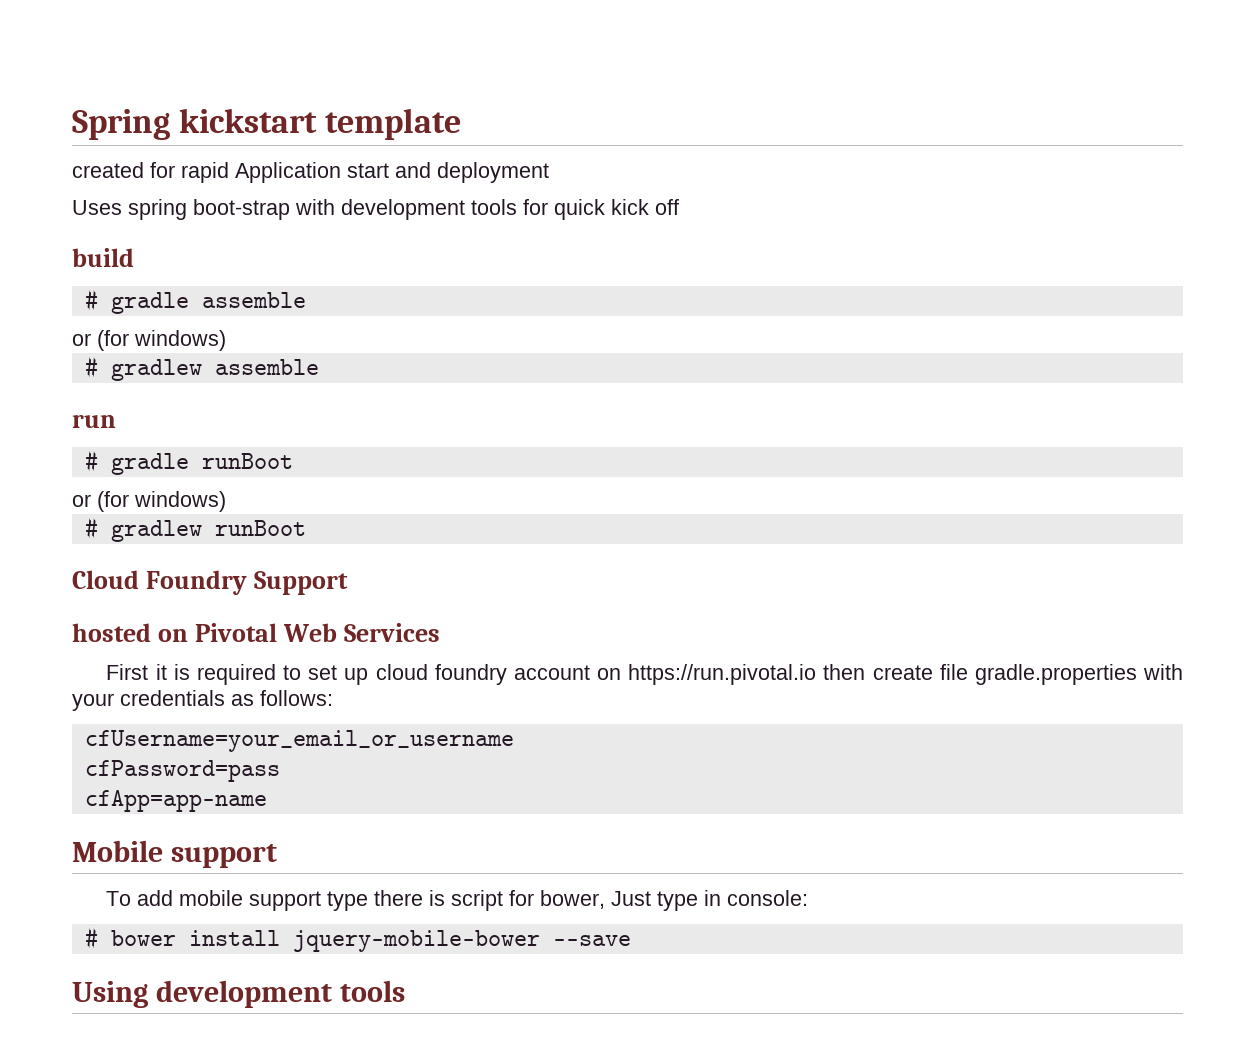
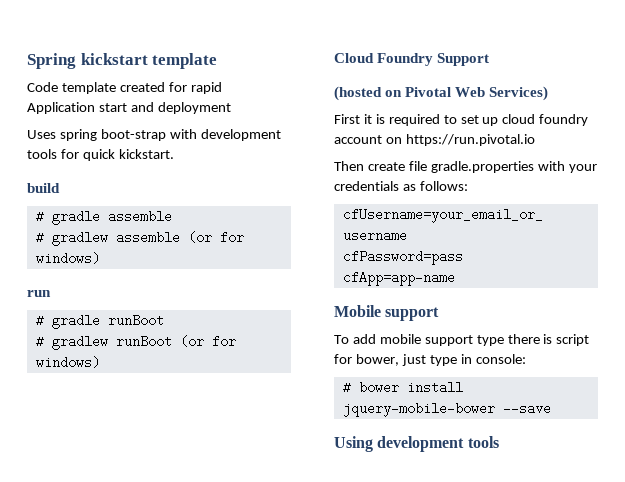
- created for rapid Application start and deployment
+ Code template created for rapid Application start and deployment
- Uses spring boot-strap with development tools for quick kick off
+ Uses spring boot-strap with development tools for quick kickstart.
  # gradle assemble
- or (for windows)
- # gradlew assemble
+ # gradlew assemble (or for windows)
  # gradle runBoot
- or (for windows)
- # gradlew runBoot
+ # gradlew runBoot (or for windows)
- hosted on Pivotal Web Services
+ (hosted on Pivotal Web Services)
- First it is required to set up cloud foundry account on https://run.pivotal.io then create file gradle.properties with your credentials as follows:
+ First it is required to set up cloud foundry account on https://run.pivotal.io
+ Then create file gradle.properties with your credentials as follows:
- To add mobile support type there is script for bower, Just type in console:
+ To add mobile support type there is script for bower, just type in console:

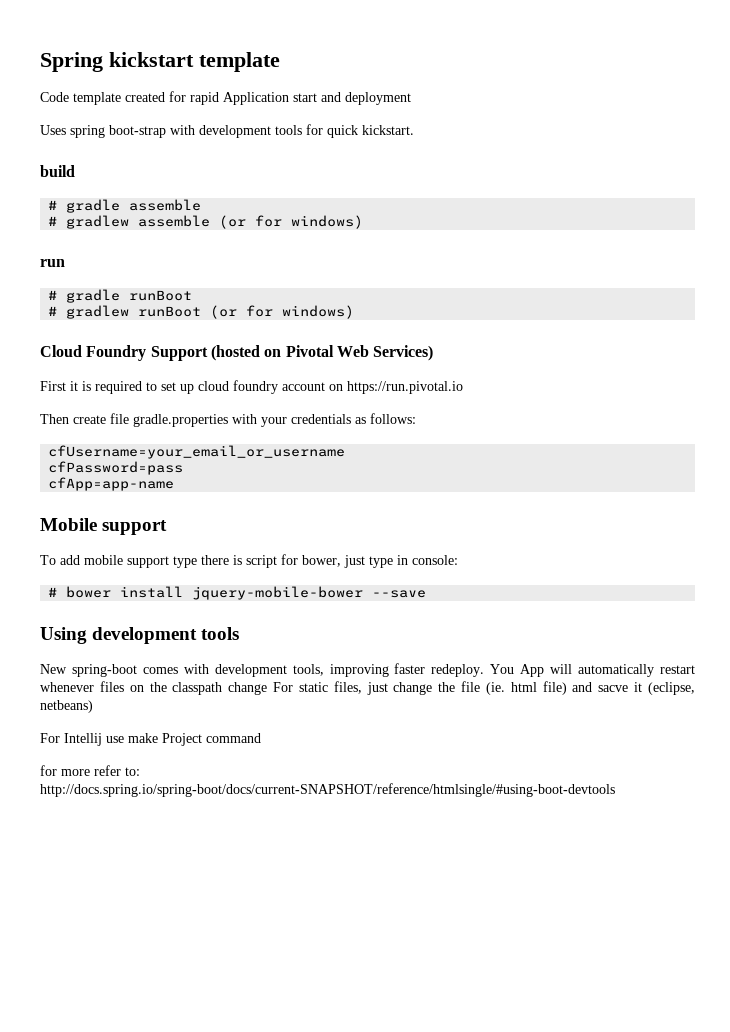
- Cloud Foundry Support
- (hosted on Pivotal Web Services)
+ Cloud Foundry Support (hosted on Pivotal Web Services)
+ New spring-boot comes with development tools, improving faster redeploy. You App will automatically restart whenever files on the classpath change For static files, just change the file (ie. html file) and sacve it (eclipse, netbeans)
+ For Intellij use make Project command
+ for more refer to: http://docs.spring.io/spring-boot/docs/current-SNAPSHOT/reference/htmlsingle/#using-boot-devtools

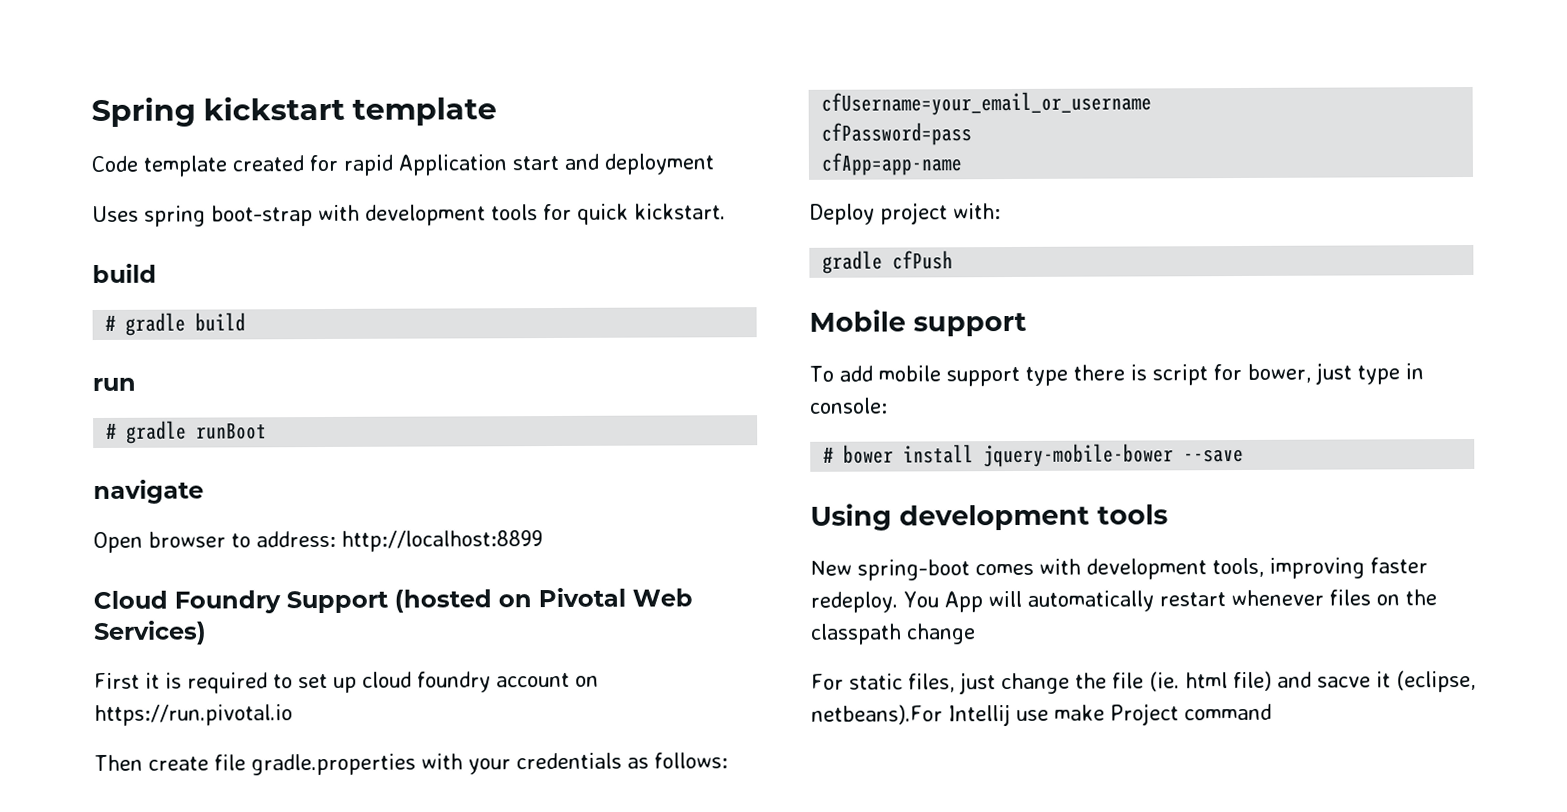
- # gradle assemble
- # gradlew assemble (or for windows)
+ # gradle build
  run
  # gradle runBoot
- # gradlew runBoot (or for windows)
+ navigate
+ Open browser to address: http://localhost:8899
+ Deploy project with:
+ gradle cfPush
- You App will automatically restart whenever files on the classpath change For static files, just change the file (ie. html file) and sacve it (eclipse, netbeans)
- For Intellij use make Project command
+ You App will automatically restart whenever files on the classpath change
+ For static files, just change the file (ie. html file) and sacve it (eclipse, netbeans).For Intellij use make Project command
- for more refer to: http://docs.spring.io/spring-boot/docs/current-SNAPSHOT/reference/htmlsingle/#using-boot-devtools

